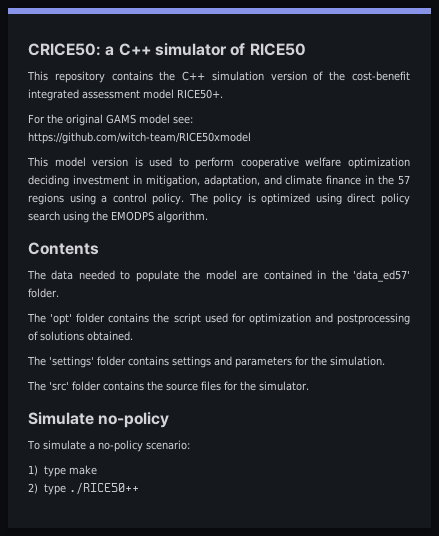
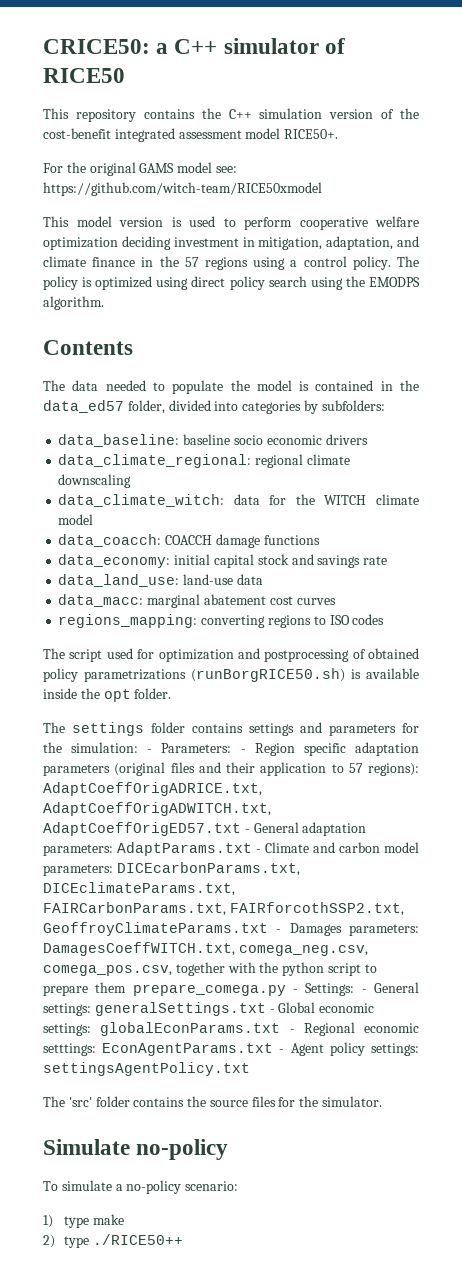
- The data needed to populate the model are contained in the 'data_ed57' folder.
- The 'opt' folder contains the script used for optimization and postprocessing of solutions obtained.
- The 'settings' folder contains settings and parameters for the simulation.
+ The data needed to populate the model is contained in the data_ed57 folder, divided into categories by subfolders:
+ data_baseline: baseline socio economic drivers
+ data_climate_regional: regional climate downscaling
+ data_climate_witch: data for the WITCH climate model
+ data_coacch: COACCH damage functions
+ data_economy: initial capital stock and savings rate
+ data_land_use: land-use data
+ data_macc: marginal abatement cost curves
+ regions_mapping: converting regions to ISO codes
+ The script used for optimization and postprocessing of obtained policy parametrizations (runBorgRICE50.sh) is available inside the opt folder.
+ The settings folder contains settings and parameters for the simulation: - Parameters: - Region specific adaptation parameters (original files and their application to 57 regions): AdaptCoeffOrigADRICE.txt, AdaptCoeffOrigADWITCH.txt, AdaptCoeffOrigED57.txt - General adaptation parameters: AdaptParams.txt - Climate and carbon model parameters: DICEcarbonParams.txt, DICEclimateParams.txt, FAIRCarbonParams.txt, FAIRforcothSSP2.txt, GeoffroyClimateParams.txt - Damages parameters: DamagesCoeffWITCH.txt, comega_neg.csv, comega_pos.csv, together with the python script to prepare them prepare_comega.py - Settings: - General settings: generalSettings.txt - Global economic settings: globalEconParams.txt - Regional economic setttings: EconAgentParams.txt - Agent policy settings: settingsAgentPolicy.txt

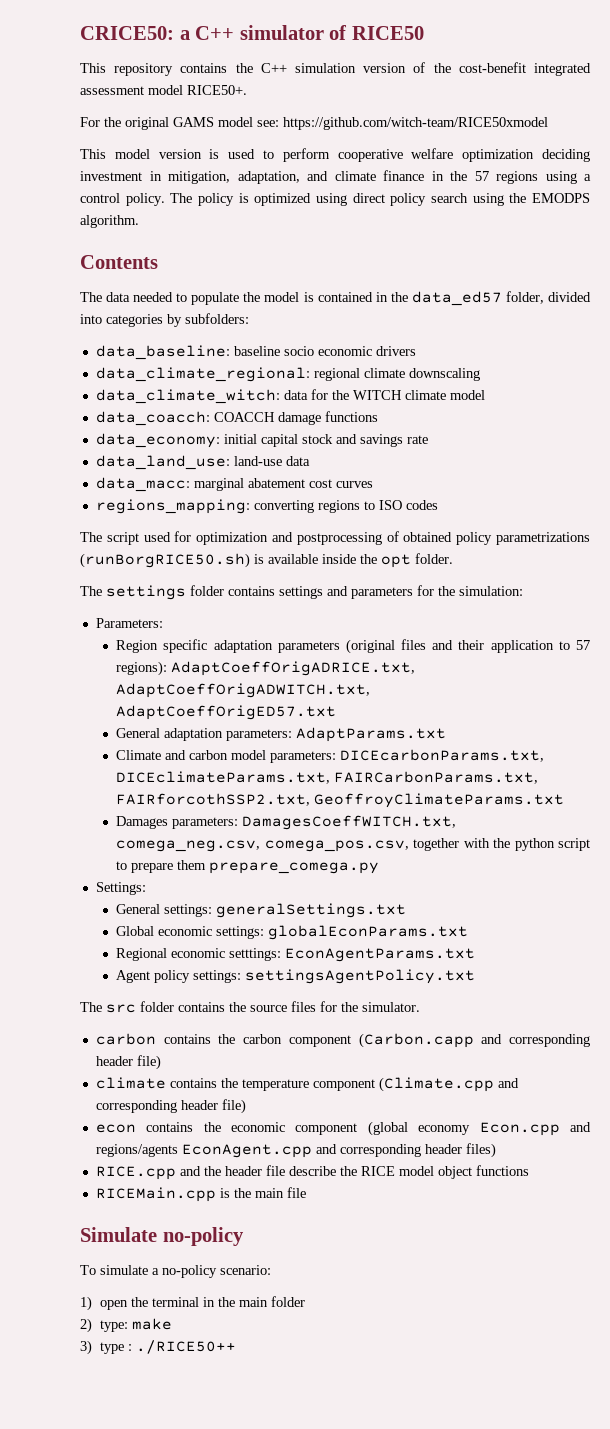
- The settings folder contains settings and parameters for the simulation: - Parameters: - Region specific adaptation parameters (original files and their application to 57 regions):
+ The settings folder contains settings and parameters for the simulation:
+ Parameters:
+ Region specific adaptation parameters (original files and their application to 57 regions):
- AdaptCoeffOrigADRICE.txt, AdaptCoeffOrigADWITCH.txt, AdaptCoeffOrigED57.txt - General adaptation parameters:
+ AdaptCoeffOrigADRICE.txt, AdaptCoeffOrigADWITCH.txt, AdaptCoeffOrigED57.txt
+ General adaptation parameters:
- AdaptParams.txt - Climate and carbon model parameters:
+ AdaptParams.txt
+ Climate and carbon model parameters:
- DICEcarbonParams.txt, DICEclimateParams.txt, FAIRCarbonParams.txt, FAIRforcothSSP2.txt, GeoffroyClimateParams.txt - Damages parameters:
+ DICEcarbonParams.txt, DICEclimateParams.txt, FAIRCarbonParams.txt, FAIRforcothSSP2.txt, GeoffroyClimateParams.txt
+ Damages parameters:
- DamagesCoeffWITCH.txt, comega_neg.csv, comega_pos.csv, together with the python script to prepare them prepare_comega.py - Settings: - General settings:
+ DamagesCoeffWITCH.txt, comega_neg.csv, comega_pos.csv, together with the python script to prepare them prepare_comega.py
+ Settings:
+ General settings:
- generalSettings.txt - Global economic settings:
+ generalSettings.txt
+ Global economic settings:
- globalEconParams.txt - Regional economic setttings:
+ globalEconParams.txt
+ Regional economic setttings:
- EconAgentParams.txt - Agent policy settings:
+ EconAgentParams.txt
+ Agent policy settings:
- The 'src' folder contains the source files for the simulator.
+ The src folder contains the source files for the simulator.
+ carbon contains the carbon component (Carbon.capp and corresponding header file)
+ climate contains the temperature component (Climate.cpp and corresponding header file)
+ econ contains the economic component (global economy Econ.cpp and regions/agents EconAgent.cpp and corresponding header files)
+ RICE.cpp and the header file describe the RICE model object functions
+ RICEMain.cpp is the main file
- 1) type make
- 2) type ./RICE50++
+ 1) open the terminal in the main folder
+ 2) type: make
+ 3) type : ./RICE50++

